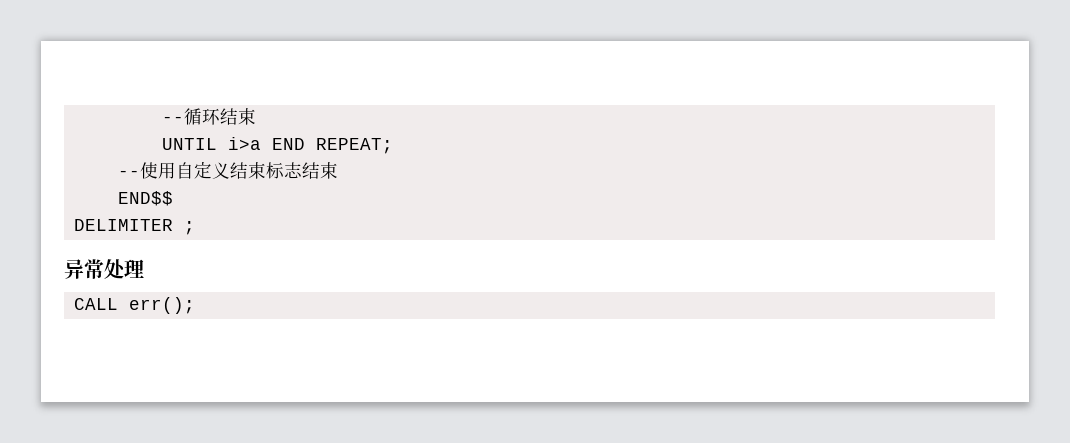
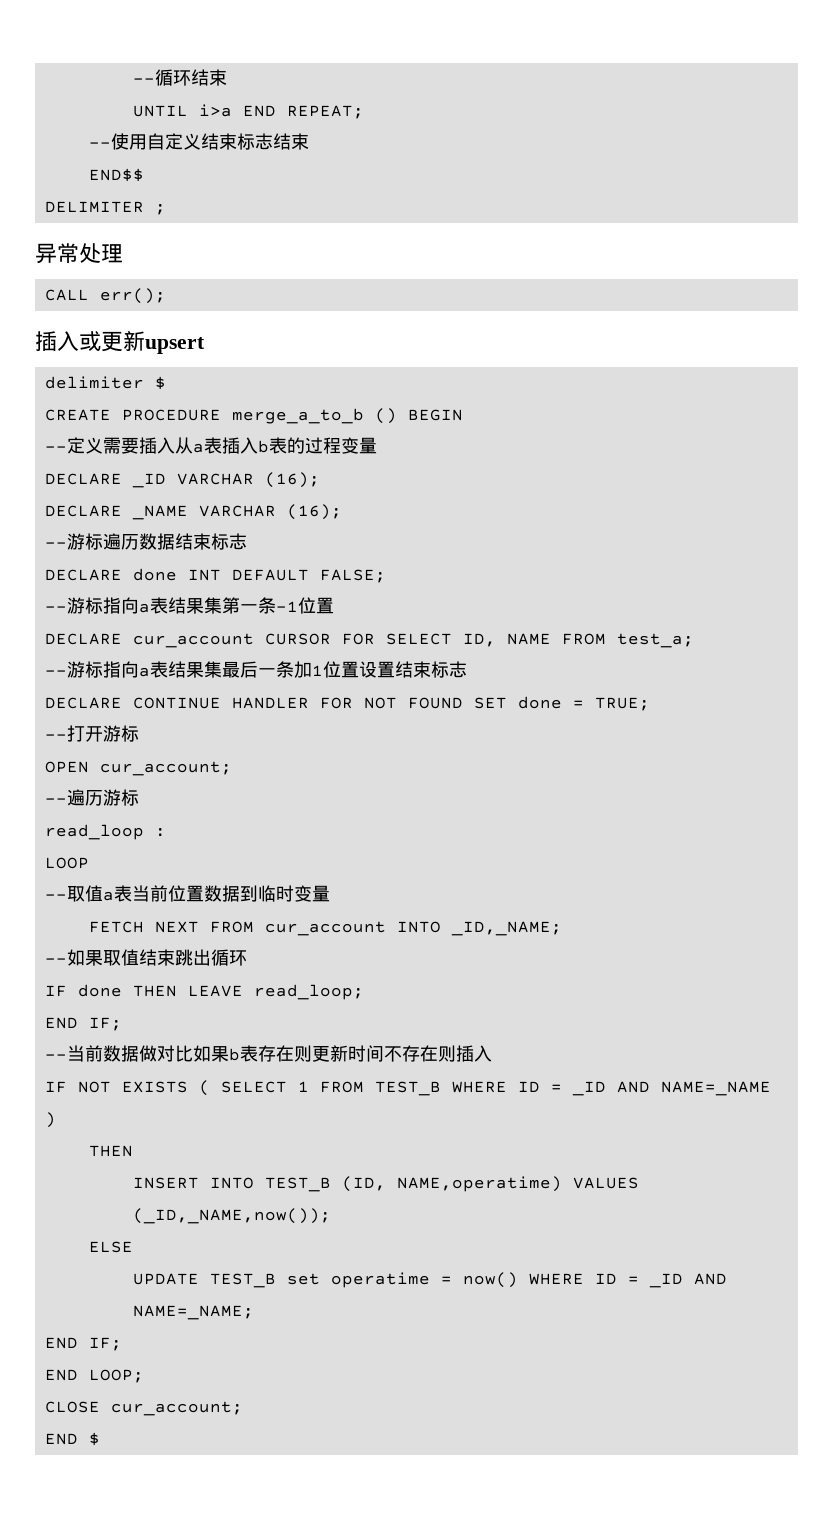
+ 插入或更新upsert
+ delimiter $
+ CREATE PROCEDURE merge_a_to_b () BEGIN
+ --定义需要插入从a表插入b表的过程变量
+ DECLARE _ID VARCHAR (16);
+ DECLARE _NAME VARCHAR (16);
+ --游标遍历数据结束标志
+ DECLARE done INT DEFAULT FALSE;
+ --游标指向a表结果集第一条-1位置
+ DECLARE cur_account CURSOR FOR SELECT ID, NAME FROM test_a;
+ --游标指向a表结果集最后一条加1位置设置结束标志
+ DECLARE CONTINUE HANDLER FOR NOT FOUND SET done = TRUE;
+ --打开游标
+ OPEN cur_account;
+ --遍历游标
+ read_loop :
+ LOOP
+ --取值a表当前位置数据到临时变量
+ FETCH NEXT FROM cur_account INTO _ID,_NAME;
+ --如果取值结束跳出循环
+ IF done THEN LEAVE read_loop;
+ END IF;
+ --当前数据做对比如果b表存在则更新时间不存在则插入
+ IF NOT EXISTS ( SELECT 1 FROM TEST_B WHERE ID = _ID AND NAME=_NAME )
+ THEN
+ INSERT INTO TEST_B (ID, NAME,operatime) VALUES (_ID,_NAME,now());
+ ELSE
+ UPDATE TEST_B set operatime = now() WHERE ID = _ID AND NAME=_NAME;
+ END IF;
+ END LOOP;
+ CLOSE cur_account;
+ END $

